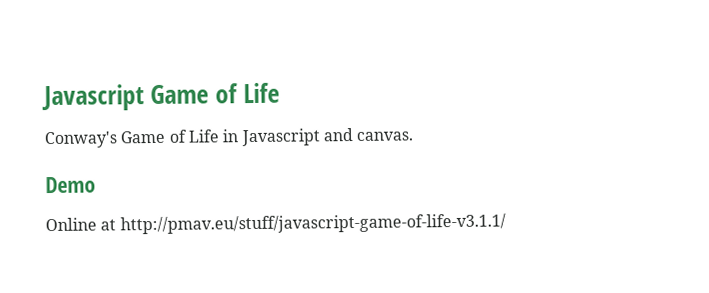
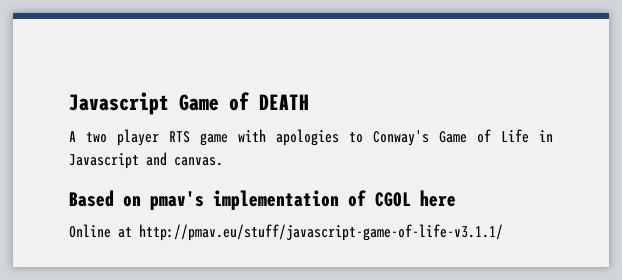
- Javascript Game of Life
- Conway's Game of Life in Javascript and canvas.
+ Javascript Game of DEATH
+ A two player RTS game with apologies to Conway's Game of Life in Javascript and canvas.
- Demo
+ Based on pmav's implementation of CGOL here

